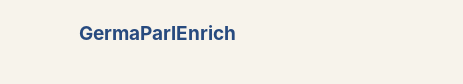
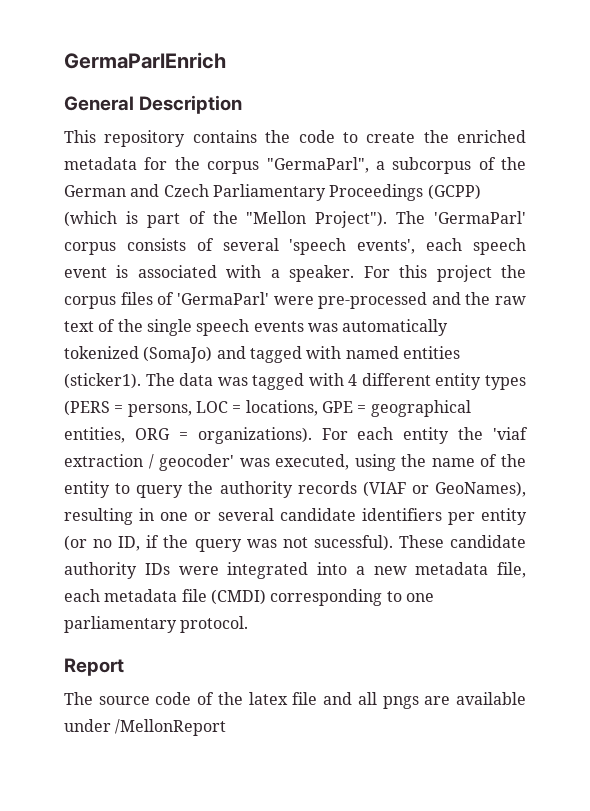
+ General Description
+ This repository contains the code to create the enriched metadata for the corpus "GermaParl", a subcorpus of the German and Czech Parliamentary Proceedings (GCPP) (which is part of the "Mellon Project"). The 'GermaParl' corpus consists of several 'speech events', each speech event is associated with a speaker. For this project the corpus files of 'GermaParl' were pre-processed and the raw text of the single speech events was automatically tokenized (SomaJo) and tagged with named entities (sticker1). The data was tagged with 4 different entity types (PERS = persons, LOC = locations, GPE = geographical entities, ORG = organizations). For each entity the 'viaf extraction / geocoder' was executed, using the name of the entity to query the authority records (VIAF or GeoNames), resulting in one or several candidate identifiers per entity (or no ID, if the query was not sucessful). These candidate authority IDs were integrated into a new metadata file, each metadata file (CMDI) corresponding to one parliamentary protocol.
+ Report
+ The source code of the latex file and all pngs are available under /MellonReport

